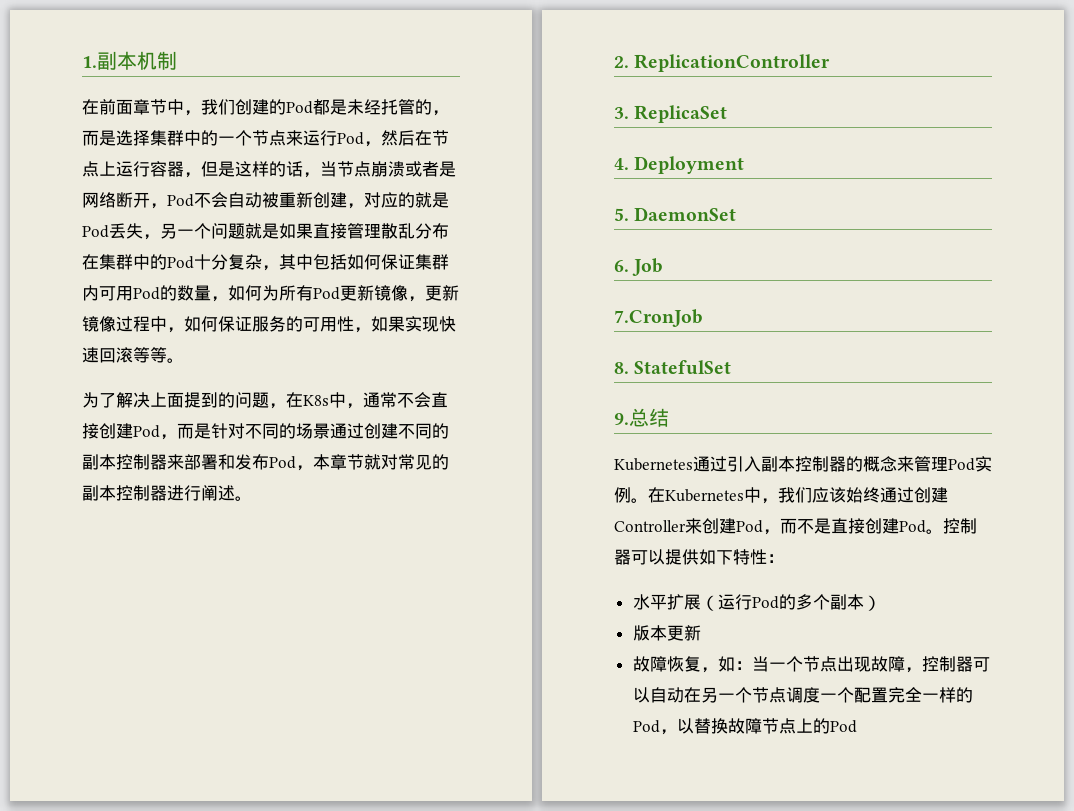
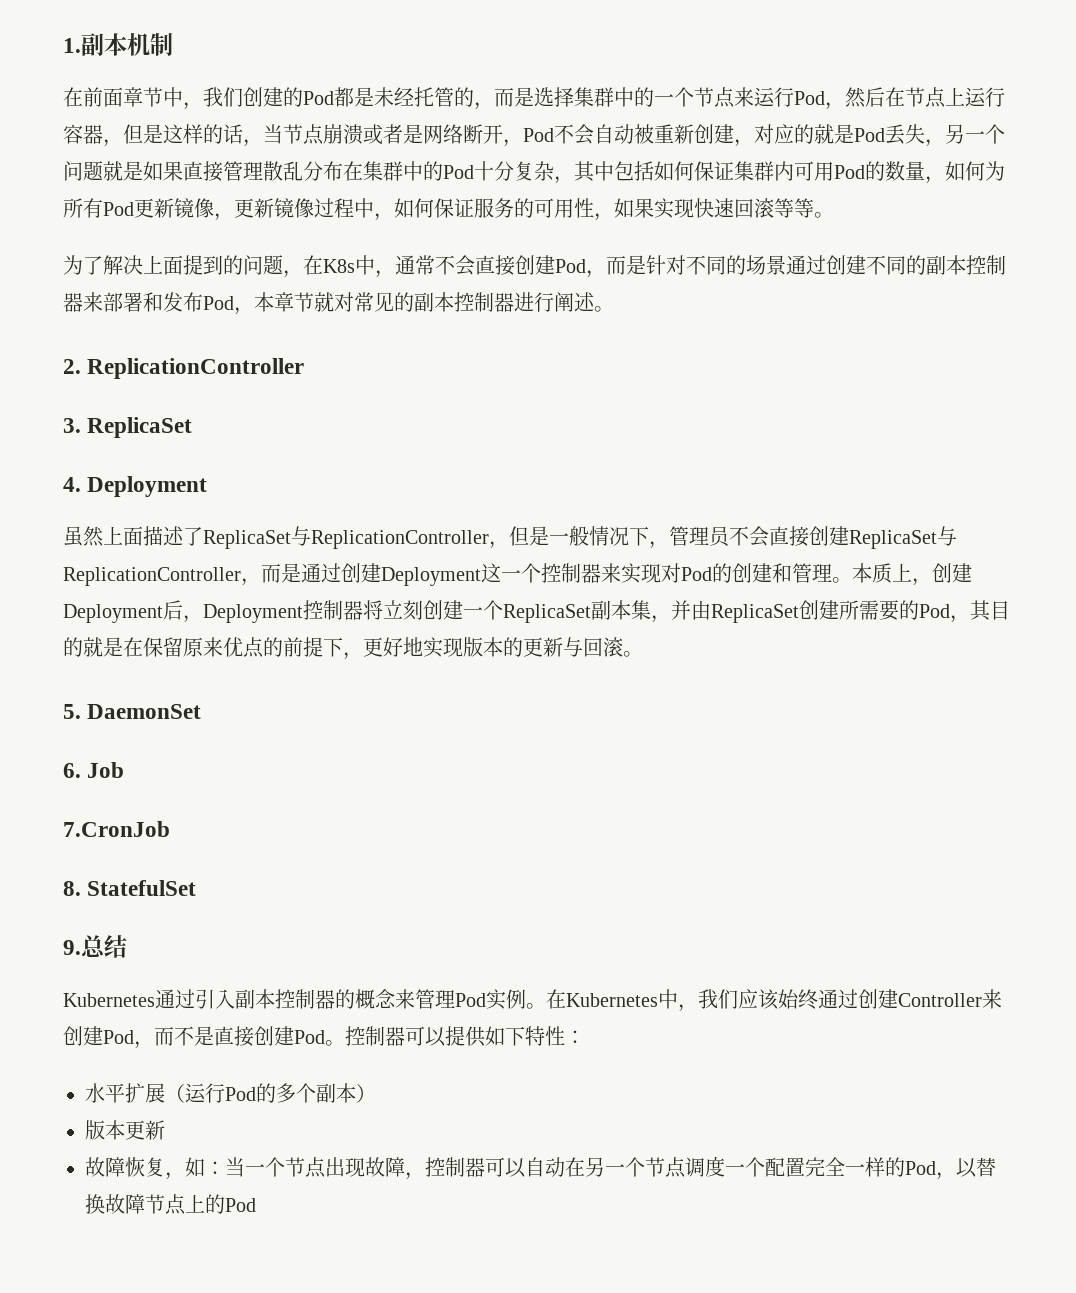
+ 虽然上面描述了ReplicaSet与ReplicationController，但是一般情况下，管理员不会直接创建ReplicaSet与ReplicationController，而是通过创建Deployment这一个控制器来实现对Pod的创建和管理。本质上，创建Deployment后，Deployment控制器将立刻创建一个ReplicaSet副本集，并由ReplicaSet创建所需要的Pod，其目的就是在保留原来优点的前提下，更好地实现版本的更新与回滚。

